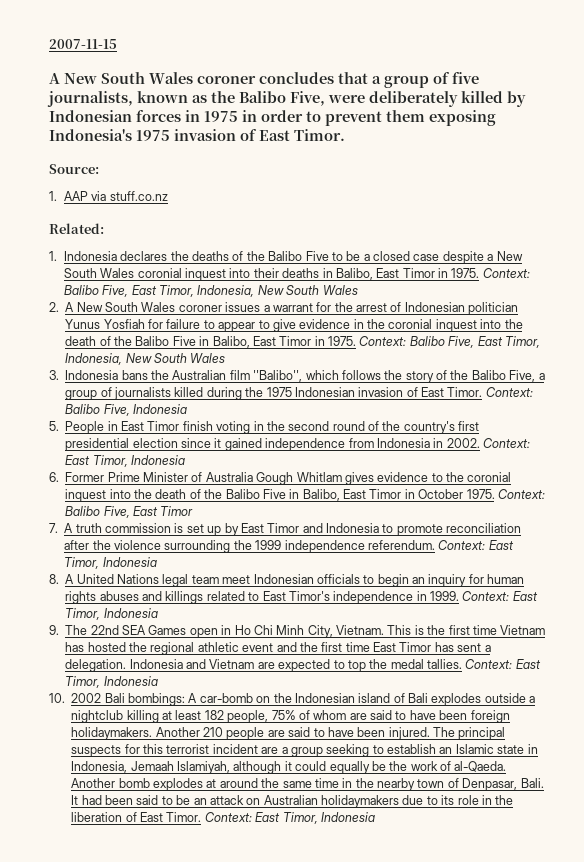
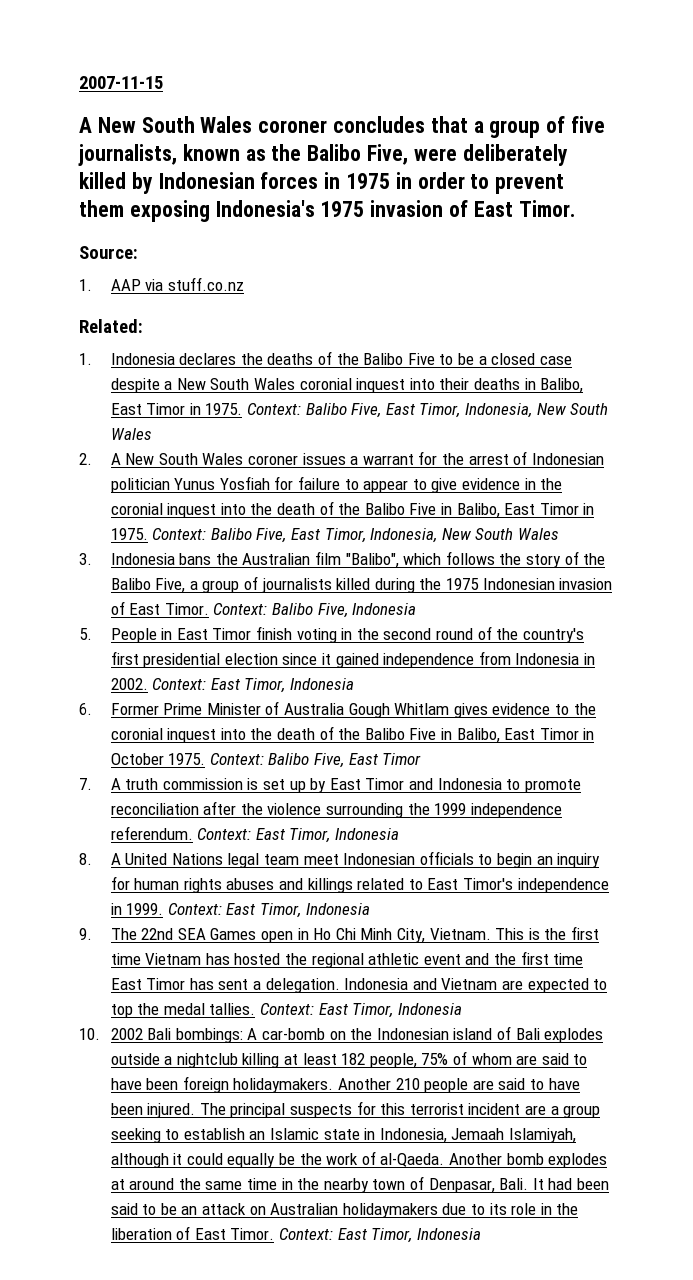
- 3. Indonesia bans the Australian film ''Balibo'', which follows the story of the Balibo Five, a group of journalists killed during the 1975 Indonesian invasion of East Timor.
+ 3. Indonesia bans the Australian film "Balibo", which follows the story of the Balibo Five, a group of journalists killed during the 1975 Indonesian invasion of East Timor.

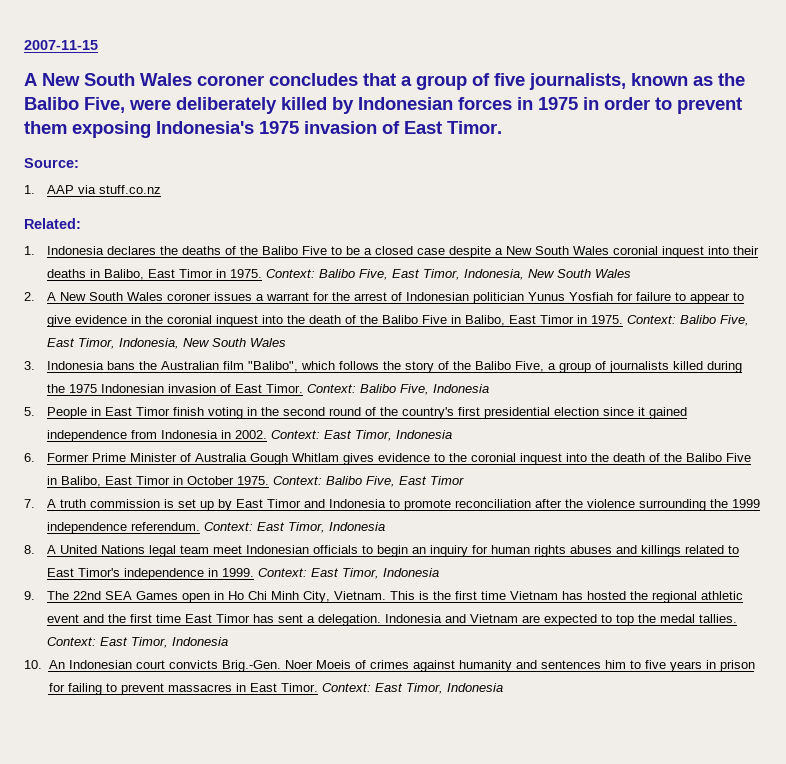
- 10. 2002 Bali bombings: A car-bomb on the Indonesian island of Bali explodes outside a nightclub killing at least 182 people, 75% of whom are said to have been foreign holidaymakers. Another 210 people are said to have been injured. The principal suspects for this terrorist incident are a group seeking to establish an Islamic state in Indonesia, Jemaah Islamiyah, although it could equally be the work of al-Qaeda. Another bomb explodes at around the same time in the nearby town of Denpasar, Bali. It had been said to be an attack on Australian holidaymakers due to its role in the liberation of East Timor.
+ 10. An Indonesian court convicts Brig.-Gen. Noer Moeis of crimes against humanity and sentences him to five years in prison for failing to prevent massacres in East Timor.

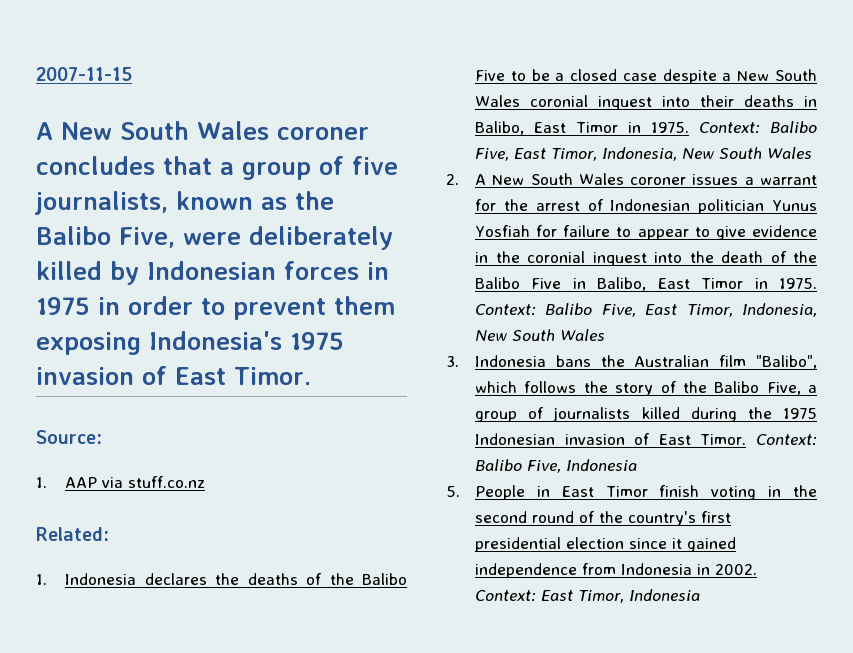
- 6. Former Prime Minister of Australia Gough Whitlam gives evidence to the coronial inquest into the death of the Balibo Five in Balibo, East Timor in October 1975. Context: Balibo Five, East Timor
- 7. A truth commission is set up by East Timor and Indonesia to promote reconciliation after the violence surrounding the 1999 independence referendum. Context: East Timor, Indonesia
- 8. A United Nations legal team meet Indonesian officials to begin an inquiry for human rights abuses and killings related to East Timor's independence in 1999. Context: East Timor, Indonesia
- 9. The 22nd SEA Games open in Ho Chi Minh City, Vietnam. This is the first time Vietnam has hosted the regional athletic event and the first time East Timor has sent a delegation. Indonesia and Vietnam are expected to top the medal tallies. Context: East Timor, Indonesia
- 10. An Indonesian court convicts Brig.-Gen. Noer Moeis of crimes against humanity and sentences him to five years in prison for failing to prevent massacres in East Timor. Context: East Timor, Indonesia

